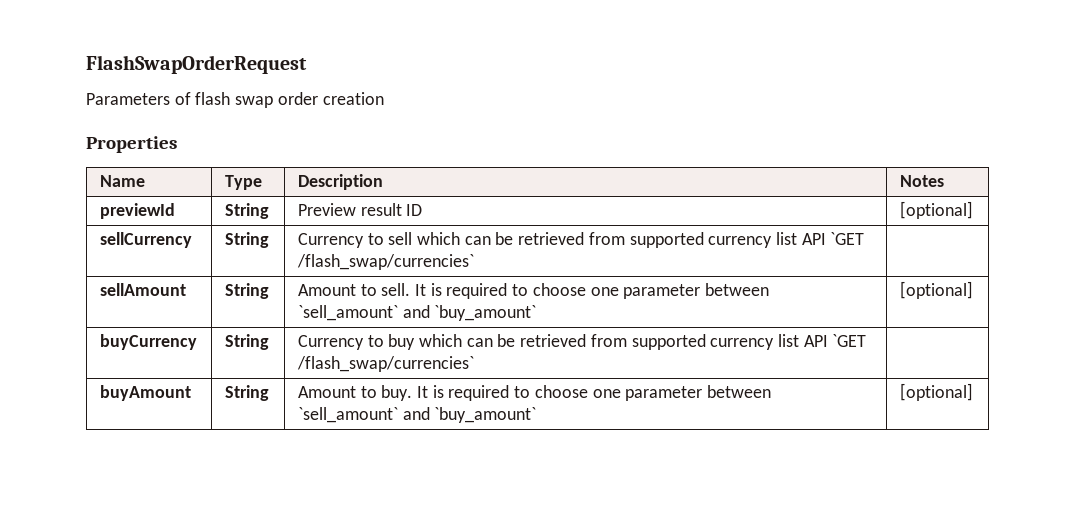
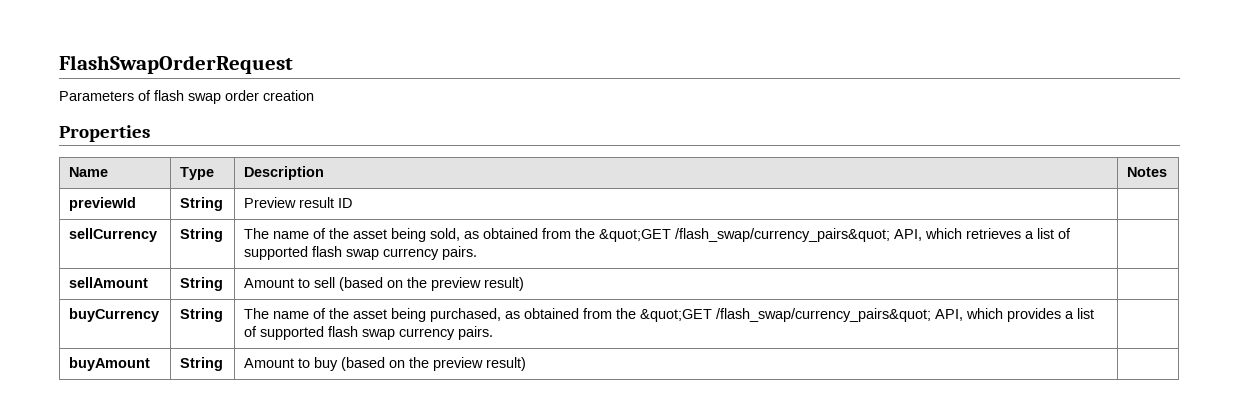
- previewId | String | Preview result ID | [optional]
+ previewId | String | Preview result ID |
- sellCurrency | String | Currency to sell which can be retrieved from supported currency list API `GET /flash_swap/currencies` |
- sellAmount | String | Amount to sell. It is required to choose one parameter between `sell_amount` and `buy_amount` | [optional]
- buyCurrency | String | Currency to buy which can be retrieved from supported currency list API `GET /flash_swap/currencies` |
- buyAmount | String | Amount to buy. It is required to choose one parameter between `sell_amount` and `buy_amount` | [optional]
+ sellCurrency | String | The name of the asset being sold, as obtained from the &quot;GET /flash_swap/currency_pairs&quot; API, which retrieves a list of supported flash swap currency pairs. |
+ sellAmount | String | Amount to sell (based on the preview result) |
+ buyCurrency | String | The name of the asset being purchased, as obtained from the &quot;GET /flash_swap/currency_pairs&quot; API, which provides a list of supported flash swap currency pairs. |
+ buyAmount | String | Amount to buy (based on the preview result) |

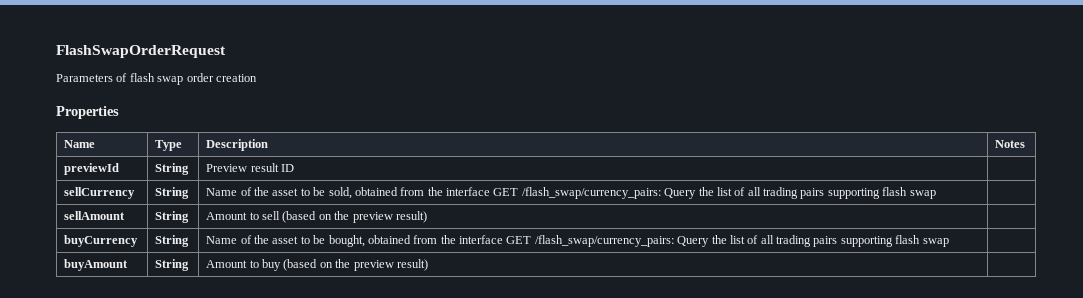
- sellCurrency | String | The name of the asset being sold, as obtained from the &quot;GET /flash_swap/currency_pairs&quot; API, which retrieves a list of supported flash swap currency pairs. |
+ sellCurrency | String | Name of the asset to be sold, obtained from the interface GET /flash_swap/currency_pairs: Query the list of all trading pairs supporting flash swap |
- buyCurrency | String | The name of the asset being purchased, as obtained from the &quot;GET /flash_swap/currency_pairs&quot; API, which provides a list of supported flash swap currency pairs. |
+ buyCurrency | String | Name of the asset to be bought, obtained from the interface GET /flash_swap/currency_pairs: Query the list of all trading pairs supporting flash swap |

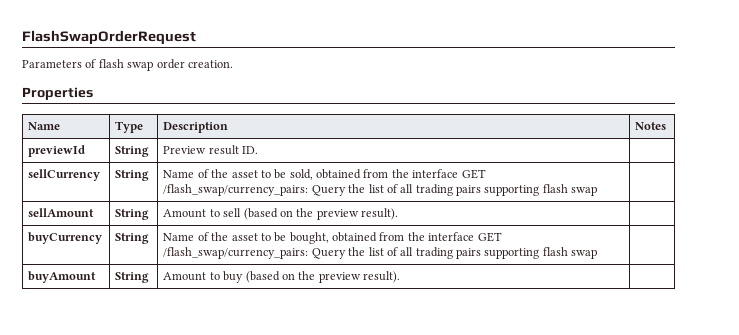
- Parameters of flash swap order creation
+ Parameters of flash swap order creation.
- previewId | String | Preview result ID |
+ previewId | String | Preview result ID. |
- sellAmount | String | Amount to sell (based on the preview result) |
+ sellAmount | String | Amount to sell (based on the preview result). |
- buyAmount | String | Amount to buy (based on the preview result) |
+ buyAmount | String | Amount to buy (based on the preview result). |

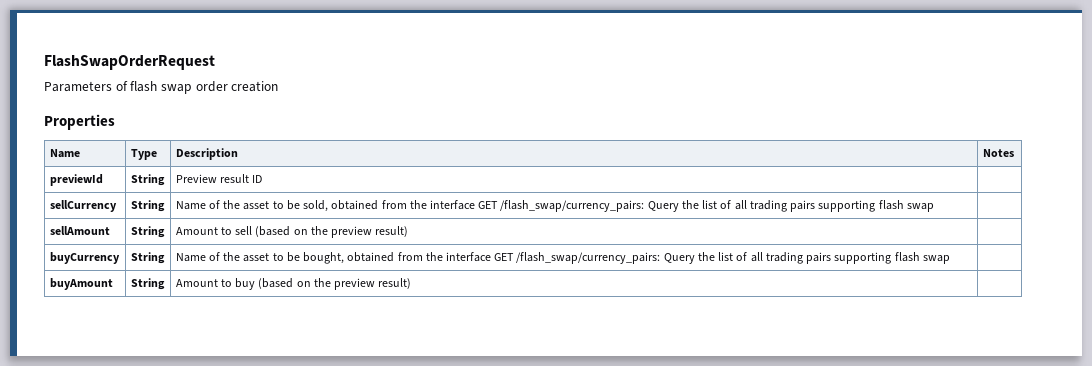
- Parameters of flash swap order creation.
+ Parameters of flash swap order creation
- previewId | String | Preview result ID. |
+ previewId | String | Preview result ID |
- sellAmount | String | Amount to sell (based on the preview result). |
+ sellAmount | String | Amount to sell (based on the preview result) |
- buyAmount | String | Amount to buy (based on the preview result). |
+ buyAmount | String | Amount to buy (based on the preview result) |

